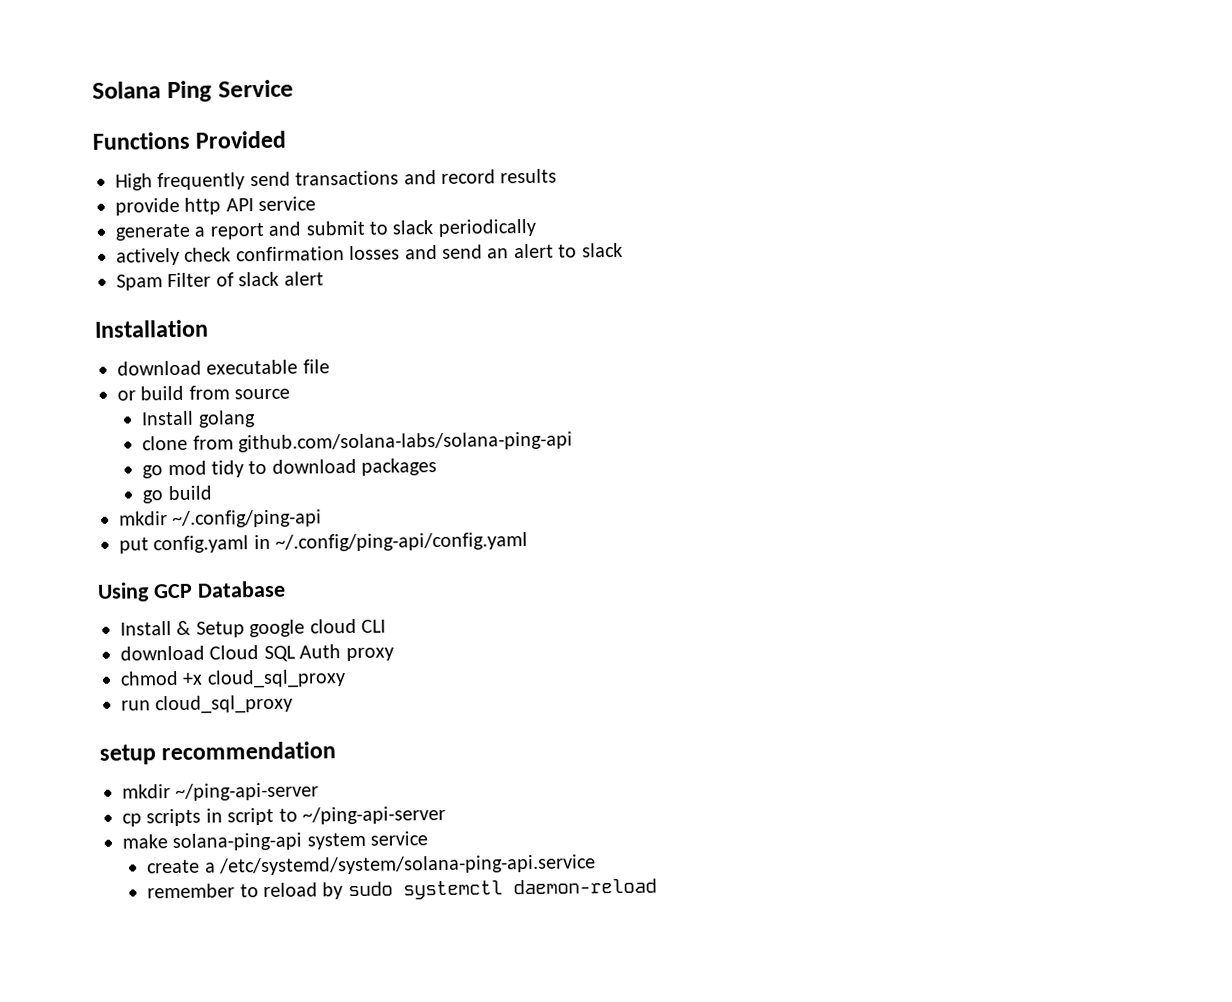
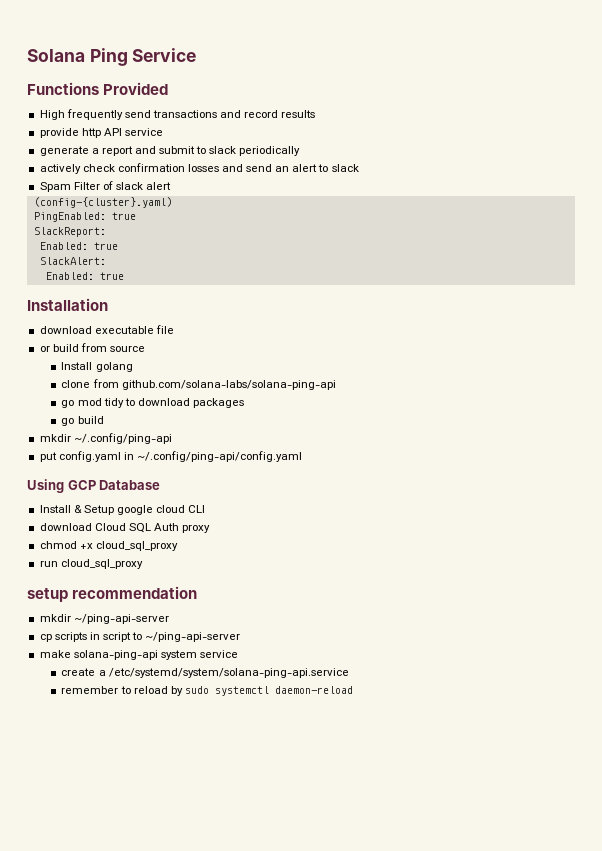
+ (config-{cluster}.yaml)
+ PingEnabled: true
+ SlackReport:
+ Enabled: true
+ SlackAlert:
+ Enabled: true

